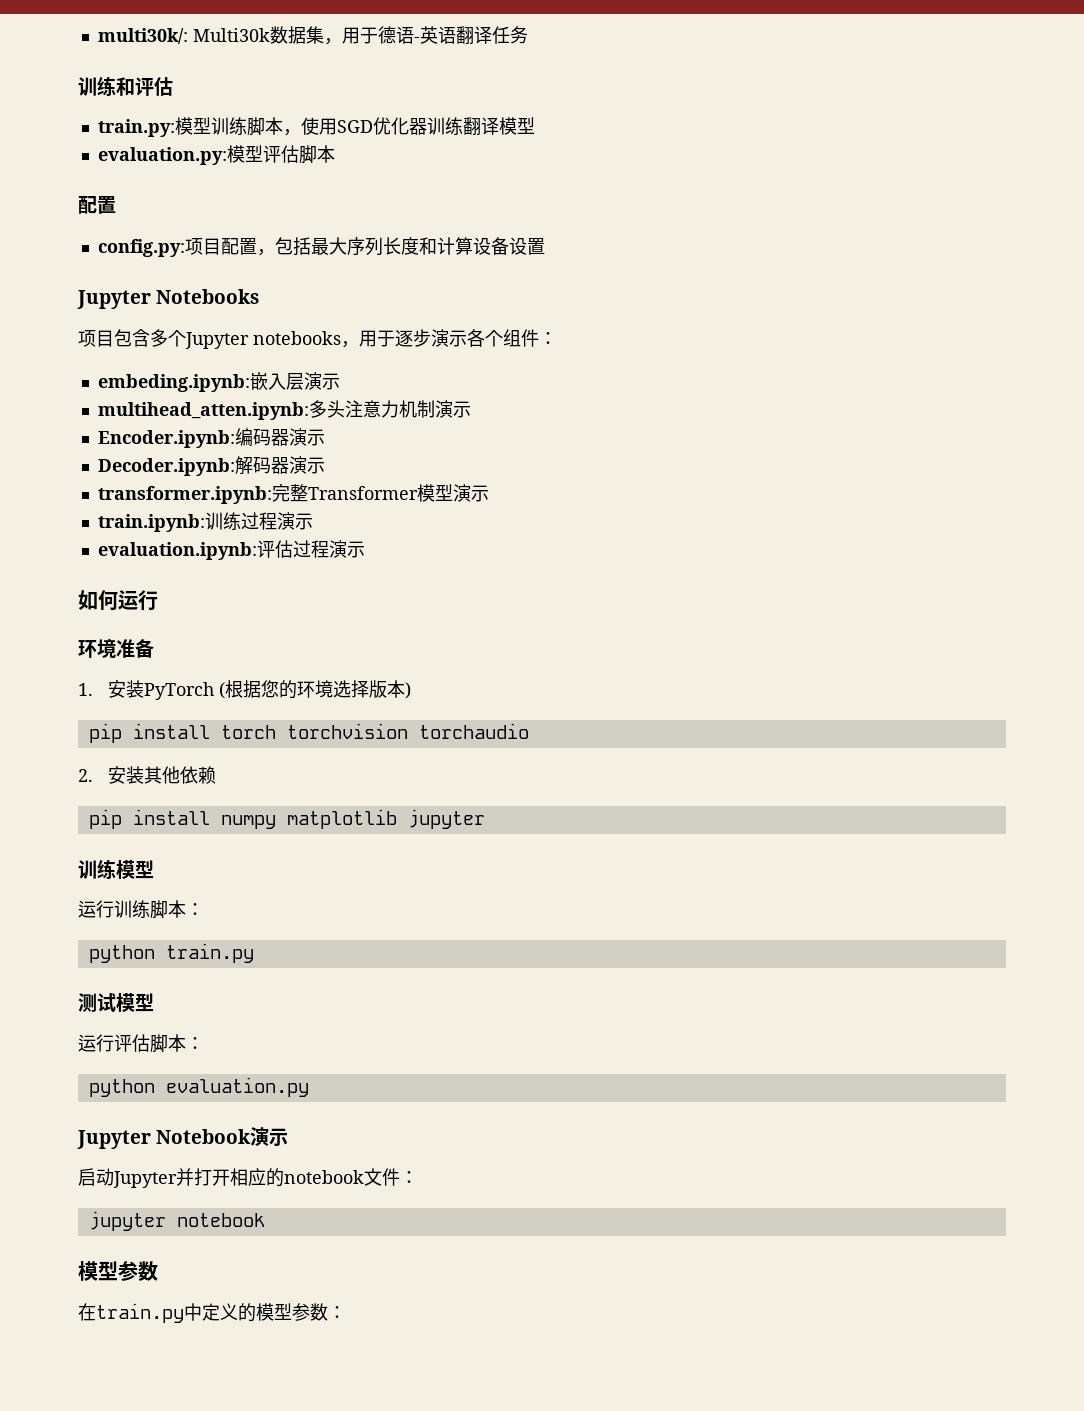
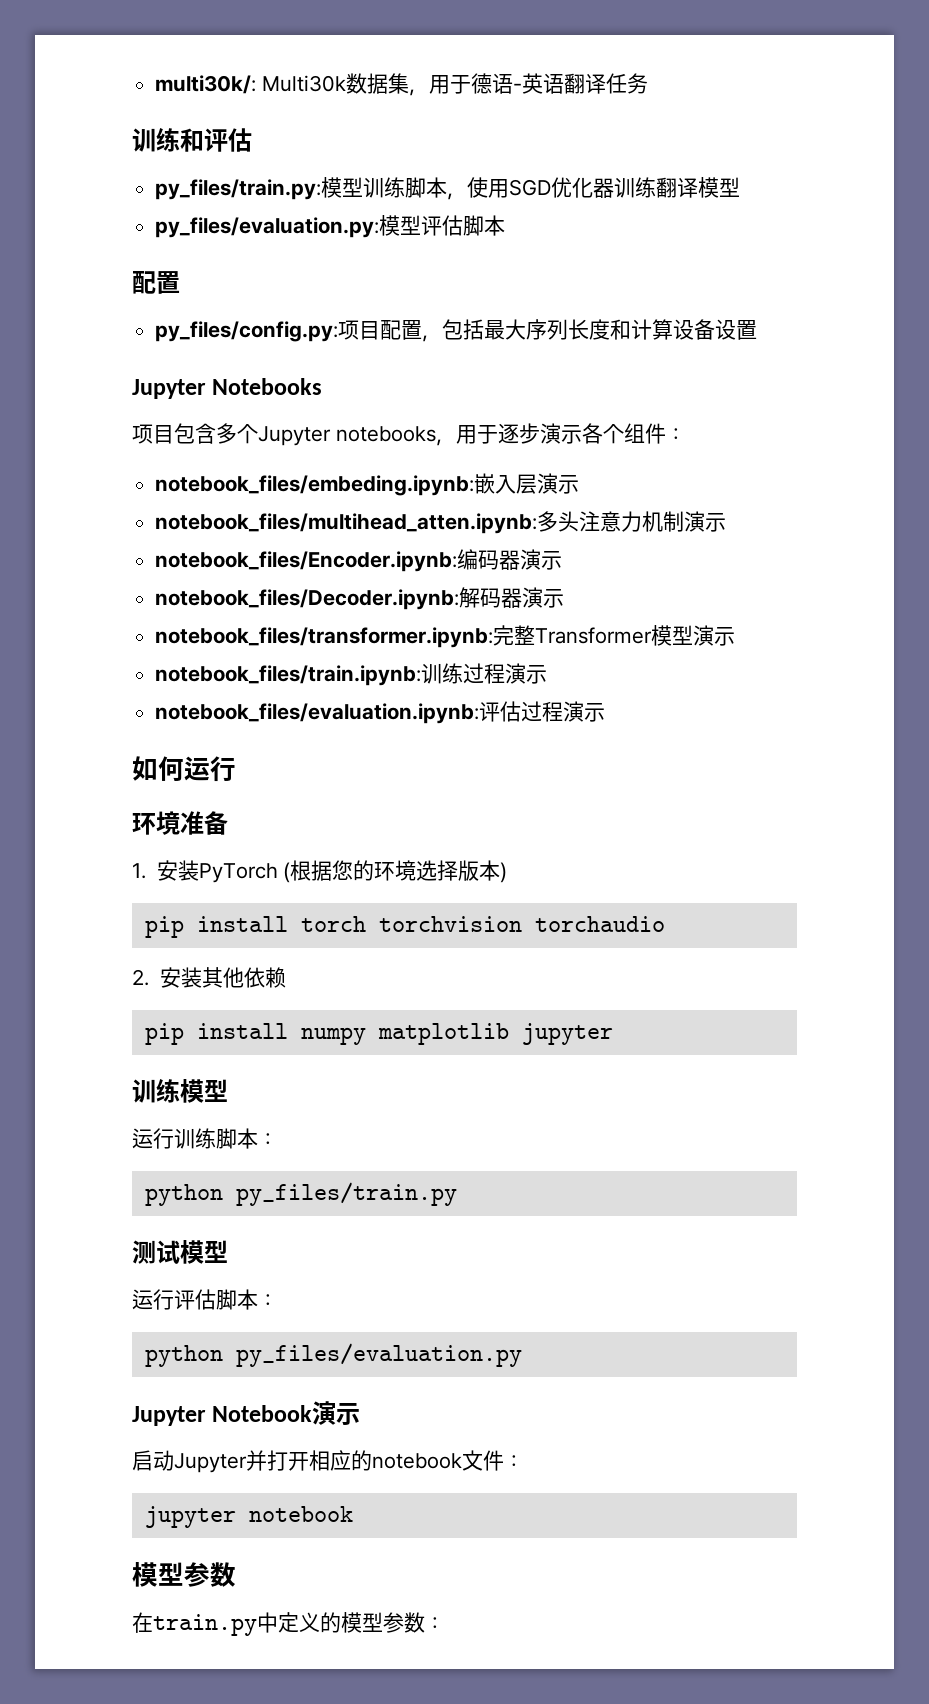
- train.py:模型训练脚本，使用SGD优化器训练翻译模型
+ py_files/train.py:模型训练脚本，使用SGD优化器训练翻译模型
- evaluation.py:模型评估脚本
+ py_files/evaluation.py:模型评估脚本
- config.py:项目配置，包括最大序列长度和计算设备设置
+ py_files/config.py:项目配置，包括最大序列长度和计算设备设置
- embeding.ipynb:嵌入层演示
+ notebook_files/embeding.ipynb:嵌入层演示
- multihead_atten.ipynb:多头注意力机制演示
+ notebook_files/multihead_atten.ipynb:多头注意力机制演示
- Encoder.ipynb:编码器演示
+ notebook_files/Encoder.ipynb:编码器演示
- Decoder.ipynb:解码器演示
+ notebook_files/Decoder.ipynb:解码器演示
- transformer.ipynb:完整Transformer模型演示
+ notebook_files/transformer.ipynb:完整Transformer模型演示
- train.ipynb:训练过程演示
+ notebook_files/train.ipynb:训练过程演示
- evaluation.ipynb:评估过程演示
+ notebook_files/evaluation.ipynb:评估过程演示
- python train.py
+ python py_files/train.py
- python evaluation.py
+ python py_files/evaluation.py

